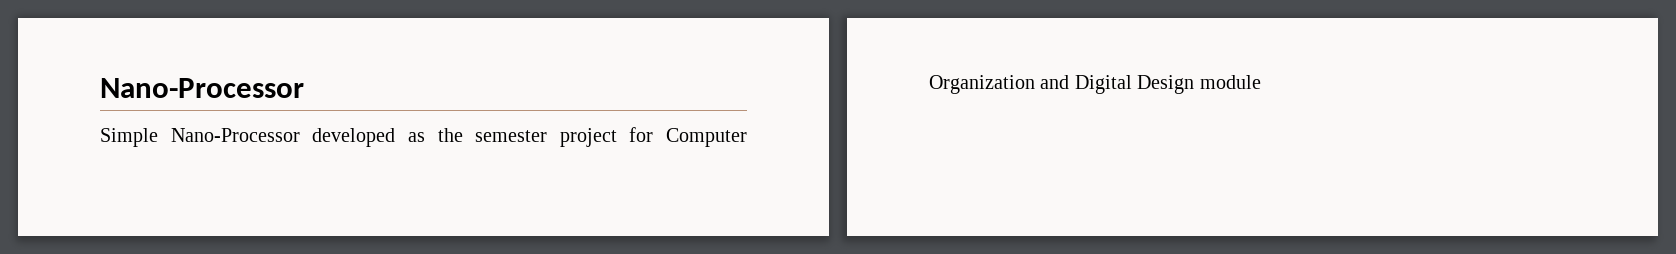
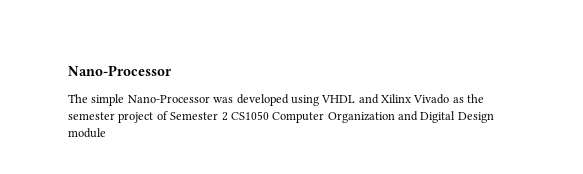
- Simple Nano-Processor developed as the semester project for Computer Organization and Digital Design module
+ The simple Nano-Processor was developed using VHDL and Xilinx Vivado as the semester project of Semester 2 CS1050 Computer Organization and Digital Design module

